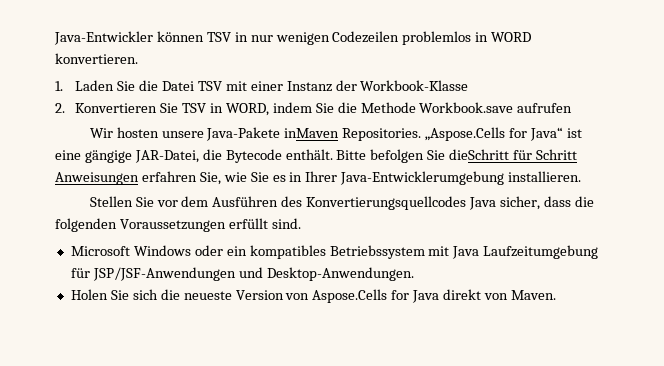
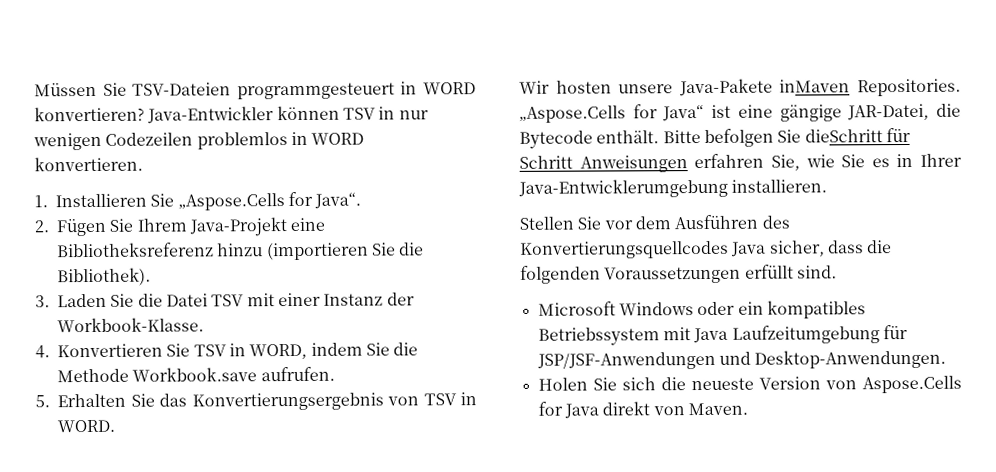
+ Müssen Sie TSV-Dateien programmgesteuert in WORD konvertieren?
- 1. Laden Sie die Datei TSV mit einer Instanz der Workbook-Klasse
- 2. Konvertieren Sie TSV in WORD, indem Sie die Methode Workbook.save aufrufen
+ 1. Installieren Sie „Aspose.Cells for Java“.
+ 2. Fügen Sie Ihrem Java-Projekt eine Bibliotheksreferenz hinzu (importieren Sie die Bibliothek).
+ 3. Laden Sie die Datei TSV mit einer Instanz der Workbook-Klasse.
+ 4. Konvertieren Sie TSV in WORD, indem Sie die Methode Workbook.save aufrufen.
+ 5. Erhalten Sie das Konvertierungsergebnis von TSV in WORD.

